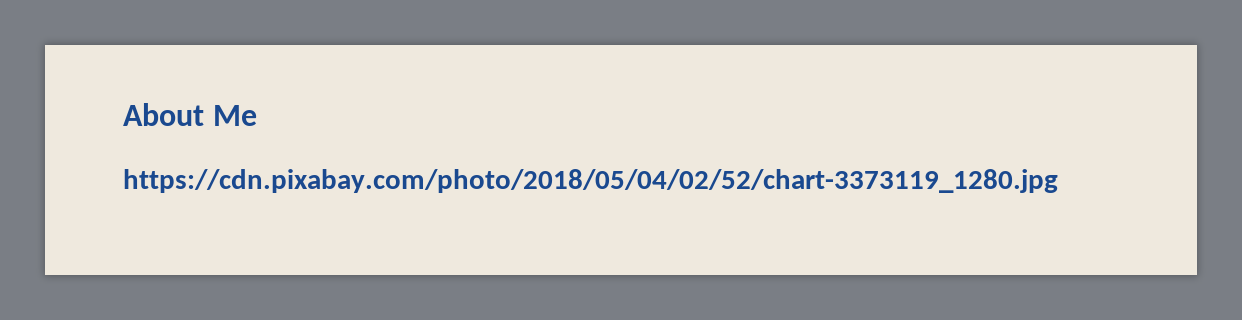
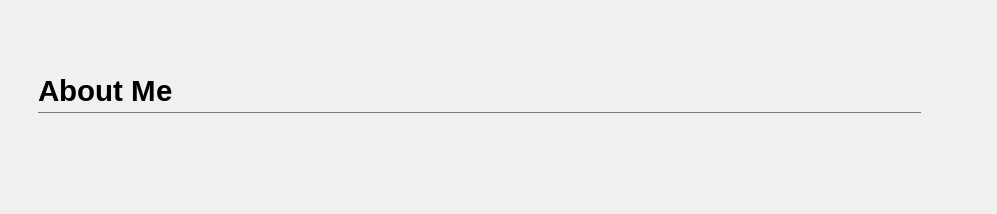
- https://cdn.pixabay.com/photo/2018/05/04/02/52/chart-3373119_1280.jpg

